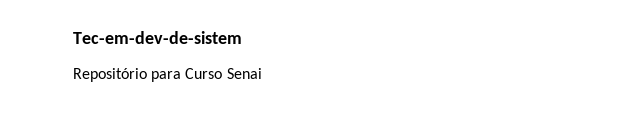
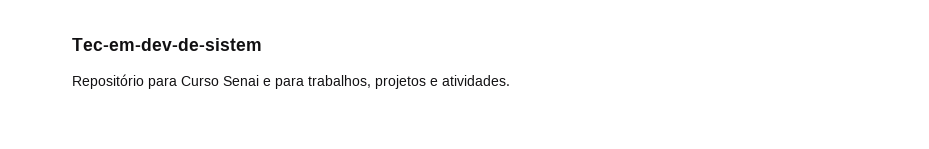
- Repositório para Curso Senai
+ Repositório para Curso Senai e para trabalhos, projetos e atividades.

